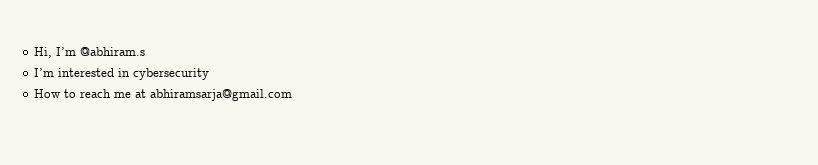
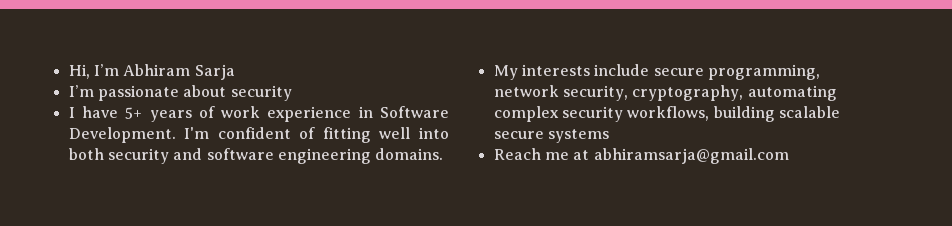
- Hi, I’m @abhiram.s
- I’m interested in cybersecurity
- How to reach me at abhiramsarja@gmail.com
+ Hi, I’m Abhiram Sarja
+ I’m passionate about security
+ I have 5+ years of work experience in Software Development. I'm confident of fitting well into both security and software engineering domains.
+ My interests include secure programming, network security, cryptography, automating complex security workflows, building scalable secure systems
+ Reach me at abhiramsarja@gmail.com

